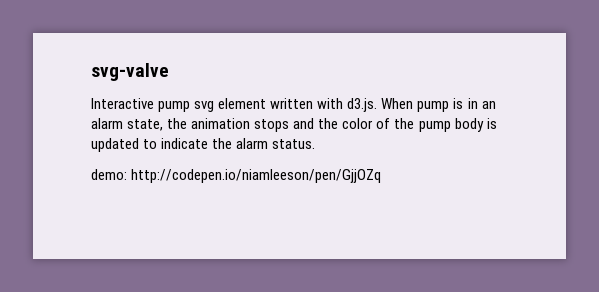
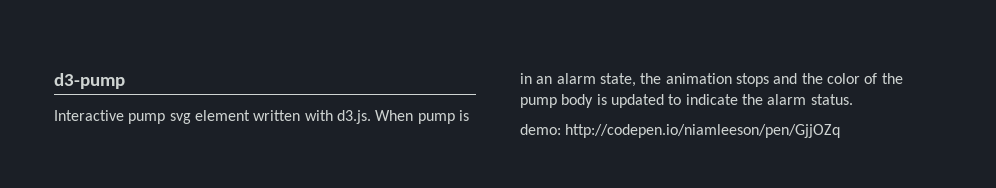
- svg-valve
+ d3-pump

